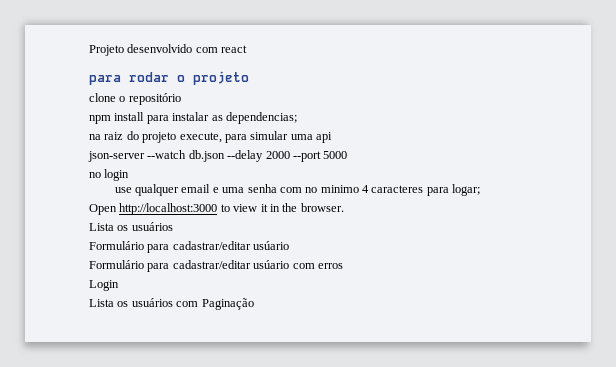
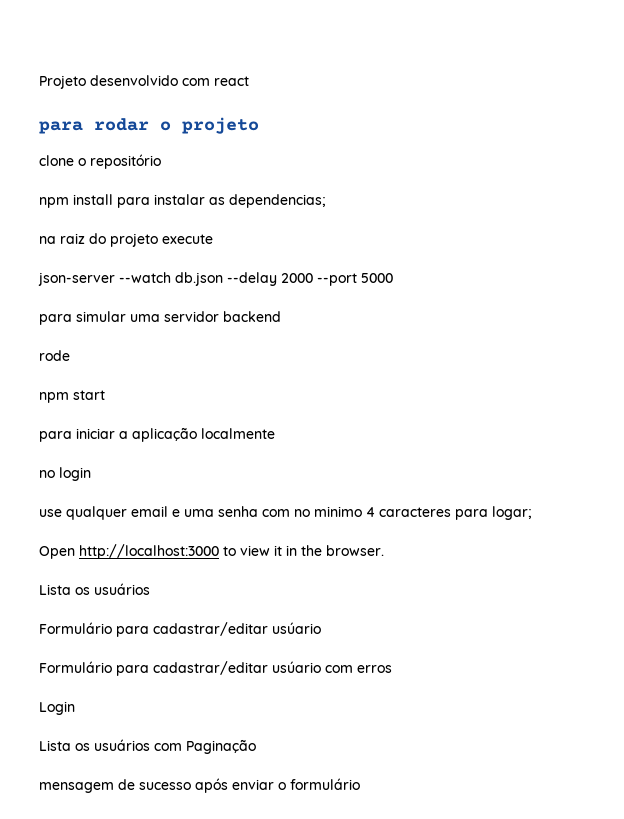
- na raiz do projeto execute, para simular uma api
+ na raiz do projeto execute
+ para simular uma servidor backend
+ rode
+ npm start
+ para iniciar a aplicação localmente
+ mensagem de sucesso após enviar o formulário

